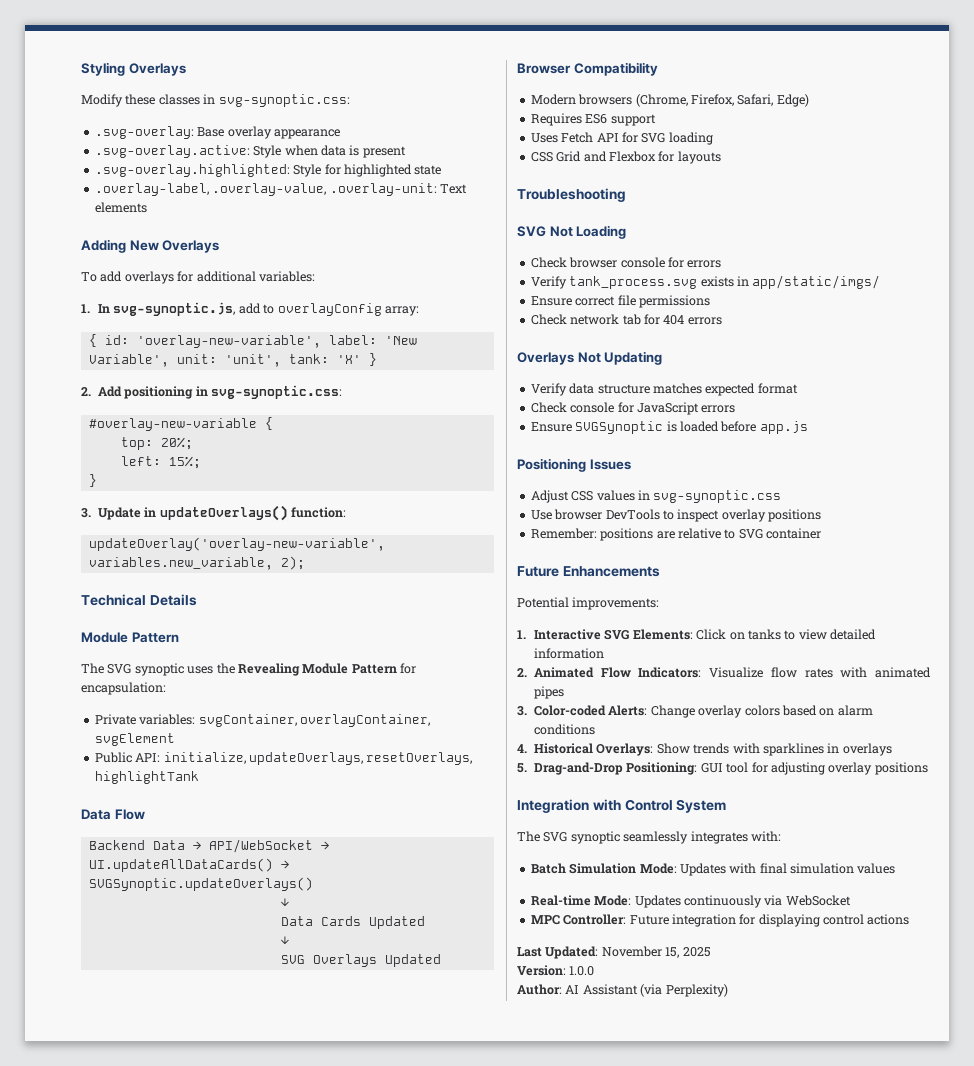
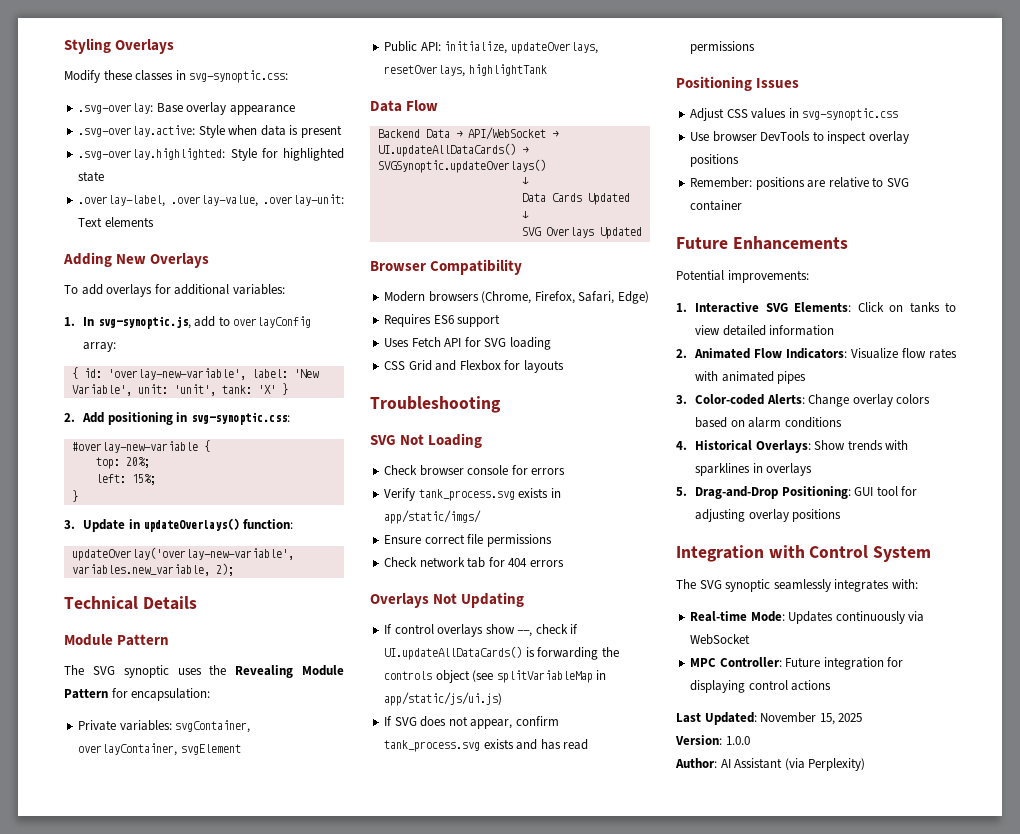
- Verify data structure matches expected format
- Check console for JavaScript errors
- Ensure SVGSynoptic is loaded before app.js
+ If control overlays show --, check if UI.updateAllDataCards() is forwarding the controls object (see splitVariableMap in app/static/js/ui.js)
+ If SVG does not appear, confirm tank_process.svg exists and has read permissions
- Batch Simulation Mode: Updates with final simulation values

